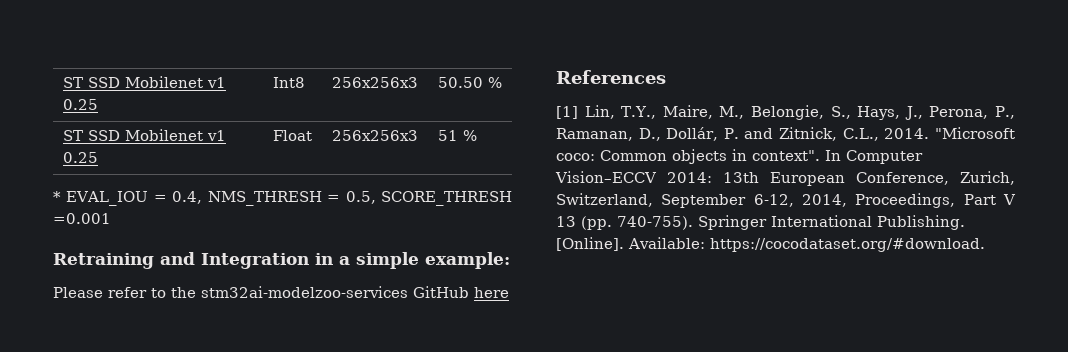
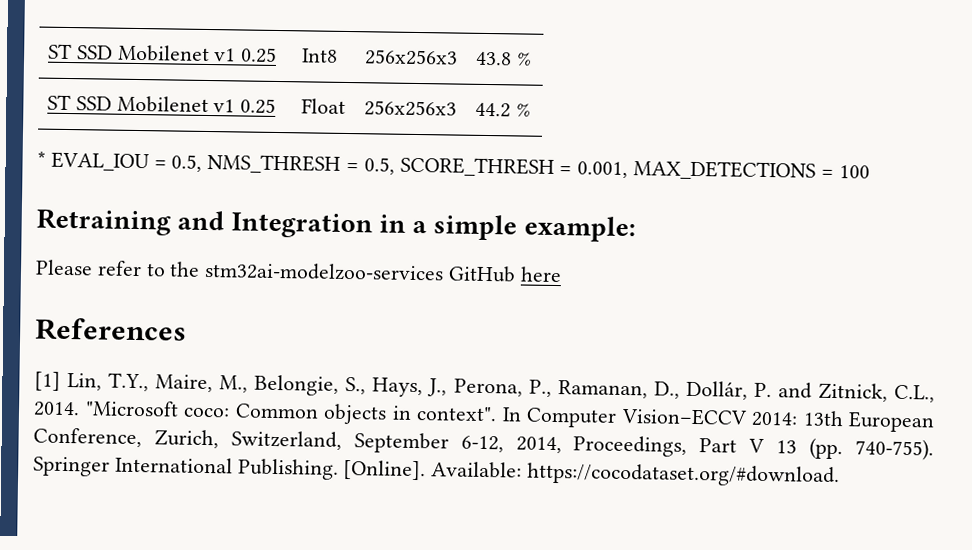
- ST SSD Mobilenet v1 0.25 | Int8 | 256x256x3 | 50.50 %
+ ST SSD Mobilenet v1 0.25 | Int8 | 256x256x3 | 43.8 %
- ST SSD Mobilenet v1 0.25 | Float | 256x256x3 | 51 %
+ ST SSD Mobilenet v1 0.25 | Float | 256x256x3 | 44.2 %
- * EVAL_IOU = 0.4, NMS_THRESH = 0.5, SCORE_THRESH =0.001
+ * EVAL_IOU = 0.5, NMS_THRESH = 0.5, SCORE_THRESH = 0.001, MAX_DETECTIONS = 100

